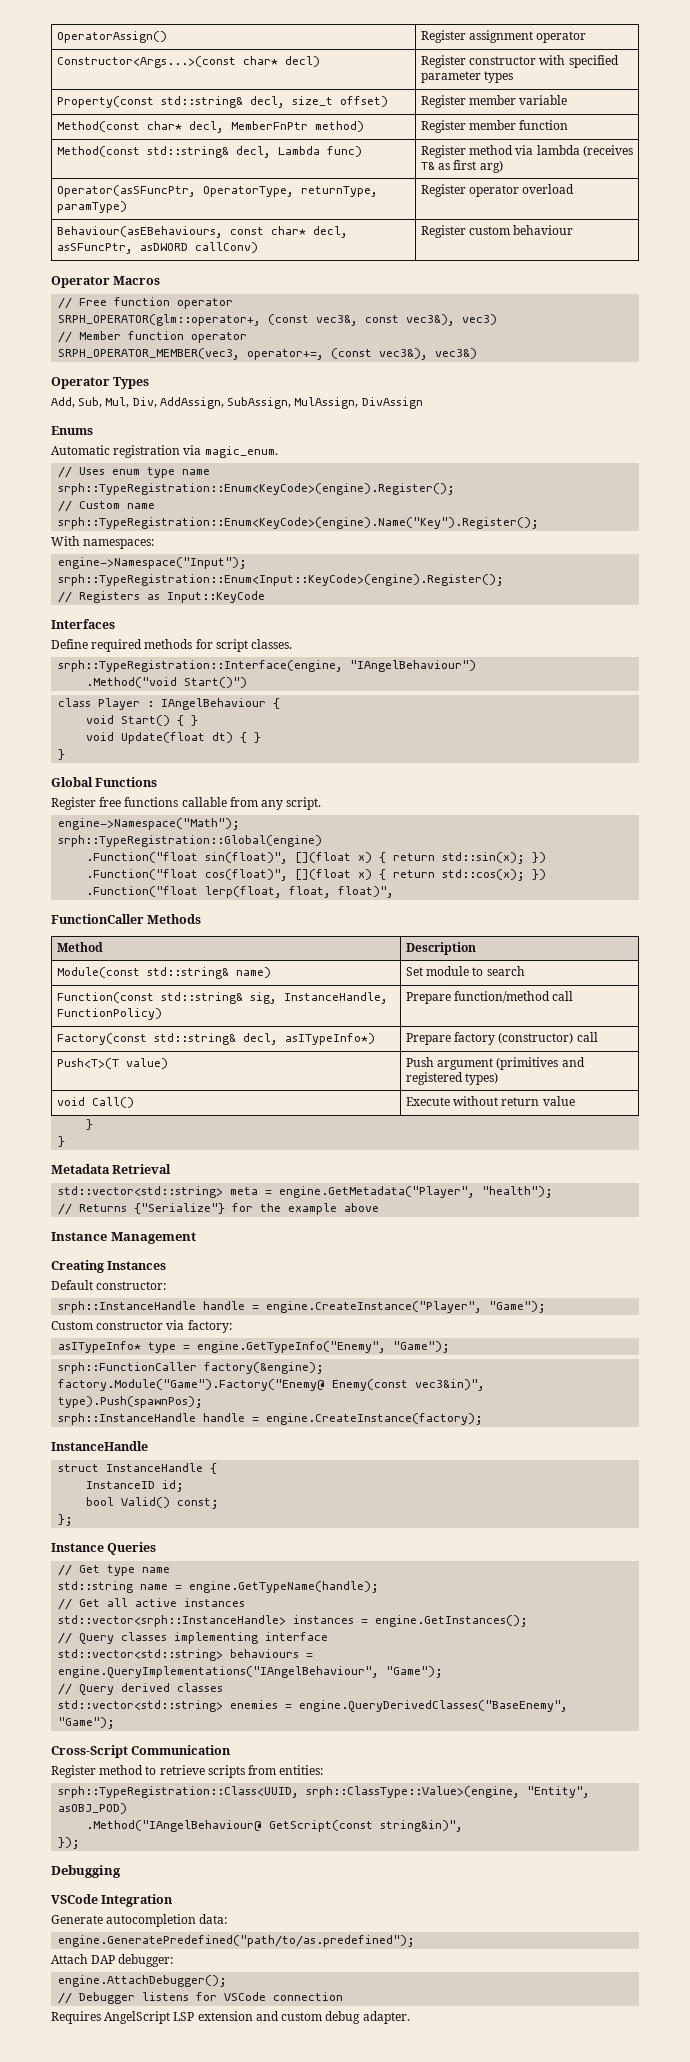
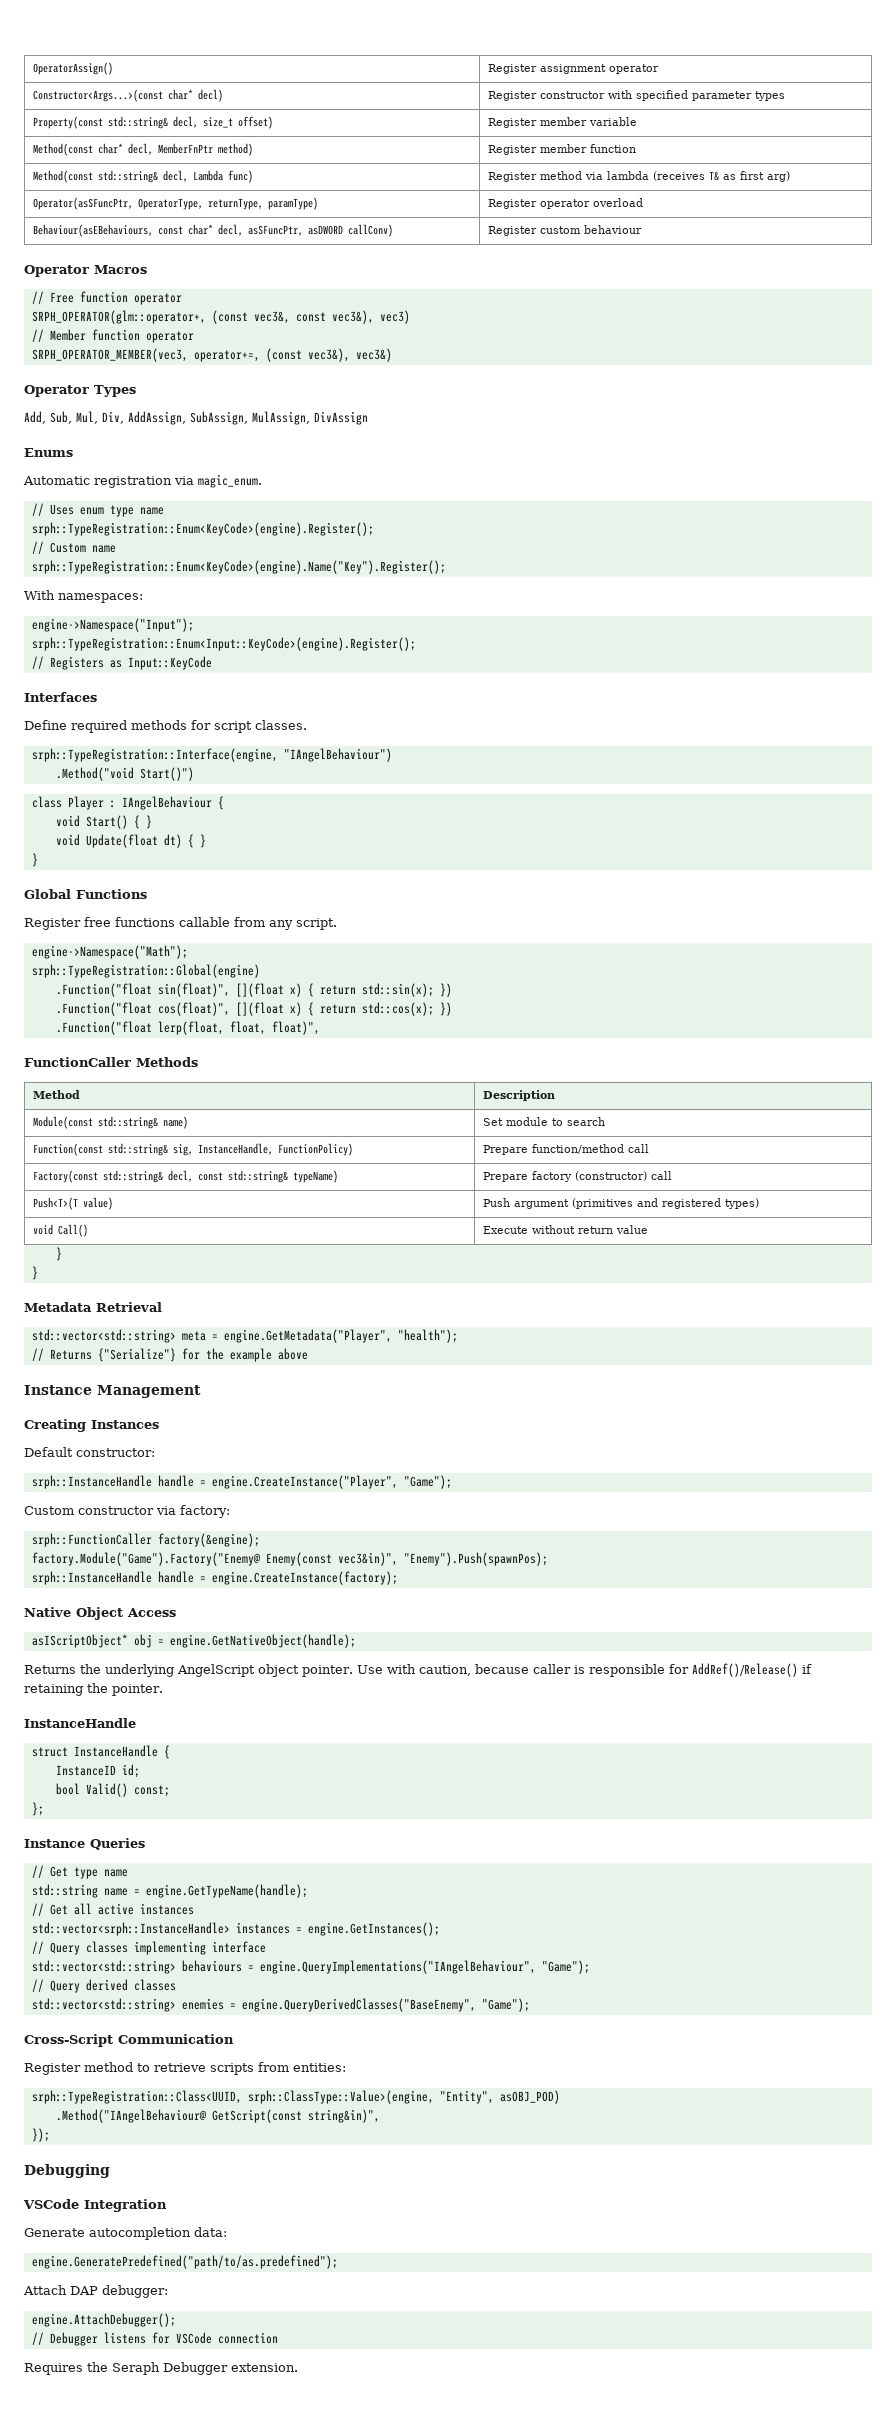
- Factory(const std::string& decl, asITypeInfo*) | Prepare factory (constructor) call
+ Factory(const std::string& decl, const std::string& typeName) | Prepare factory (constructor) call
- asITypeInfo* type = engine.GetTypeInfo("Enemy", "Game");
- factory.Module("Game").Factory("Enemy@ Enemy(const vec3&in)", type).Push(spawnPos);
+ factory.Module("Game").Factory("Enemy@ Enemy(const vec3&in)", "Enemy").Push(spawnPos);
+ Native Object Access
+ asIScriptObject* obj = engine.GetNativeObject(handle);
+ Returns the underlying AngelScript object pointer. Use with caution, because caller is responsible for AddRef()/Release() if retaining the pointer.
- Requires AngelScript LSP extension and custom debug adapter.
+ Requires the Seraph Debugger extension.

